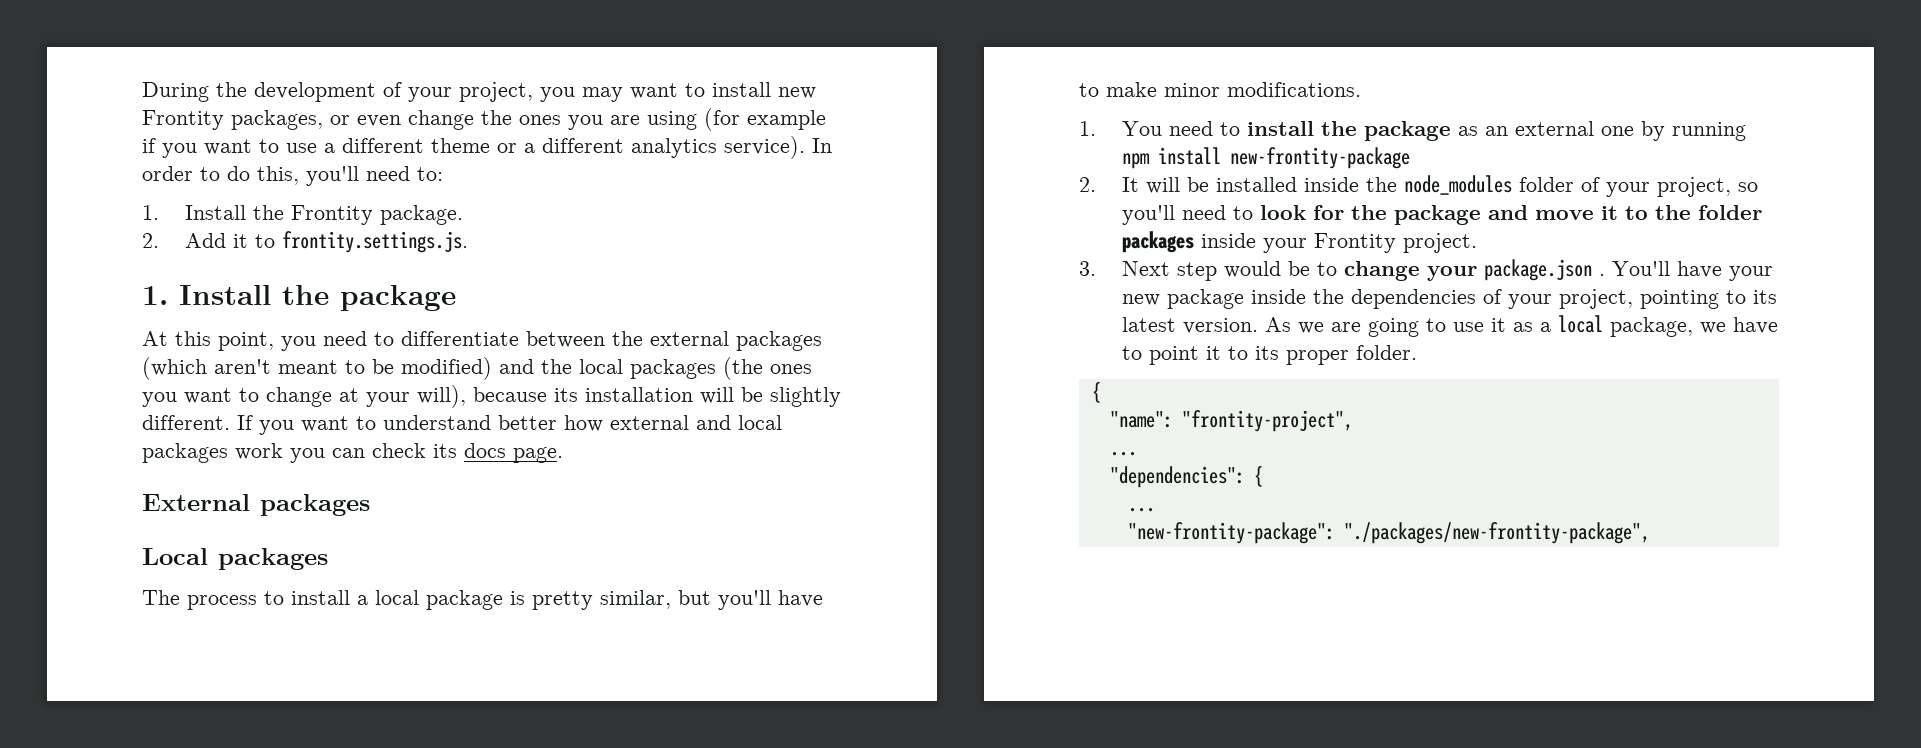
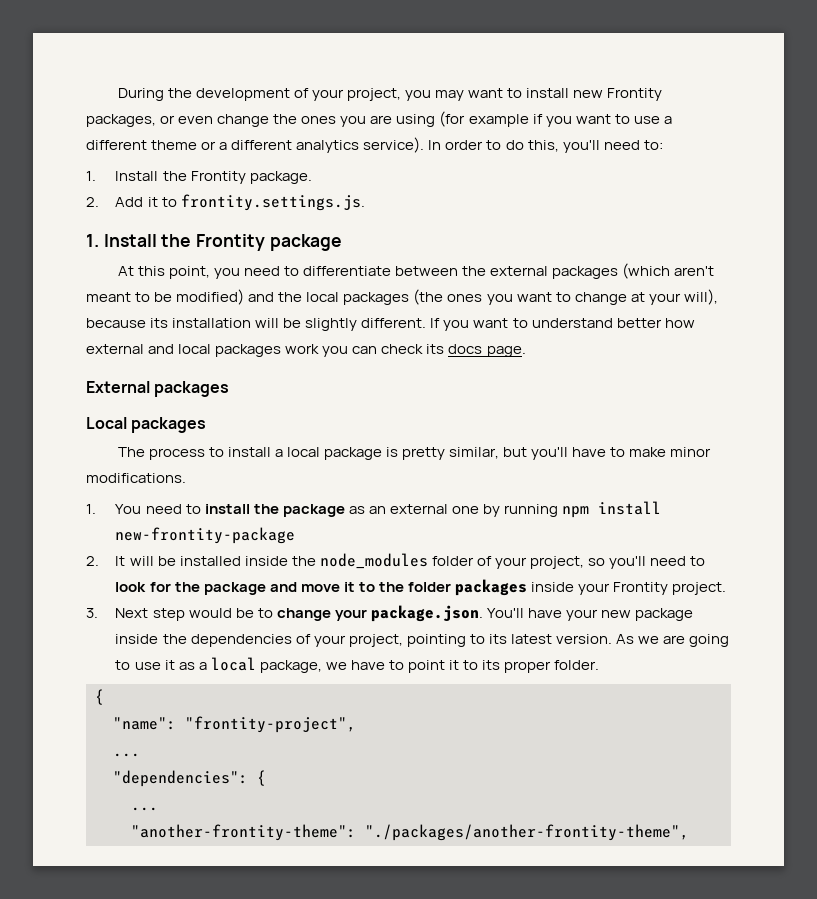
- 1. Install the package
+ 1. Install the Frontity package
- 3. Next step would be to change your package.json . You'll have your new package inside the dependencies of your project, pointing to its latest version.
+ 3. Next step would be to change your package.json. You'll have your new package inside the dependencies of your project, pointing to its latest version.
- "new-frontity-package": "./packages/new-frontity-package",
+ "another-frontity-theme": "./packages/another-frontity-theme",

